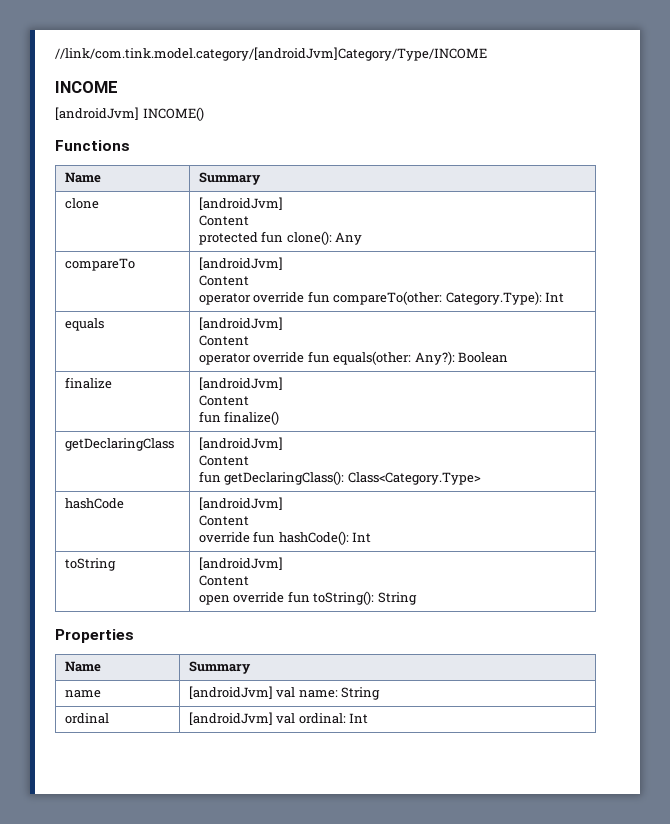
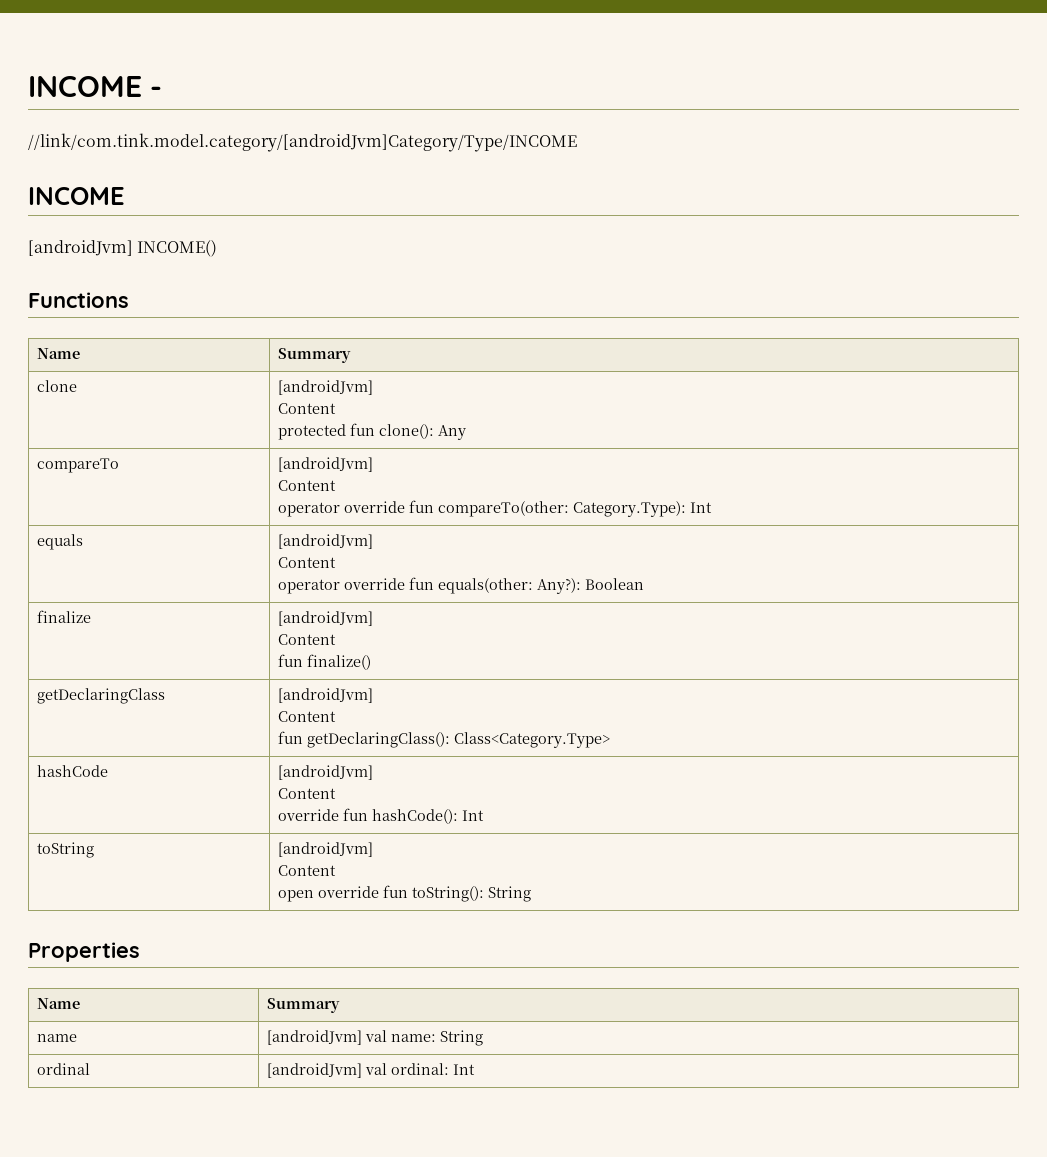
+ INCOME -

